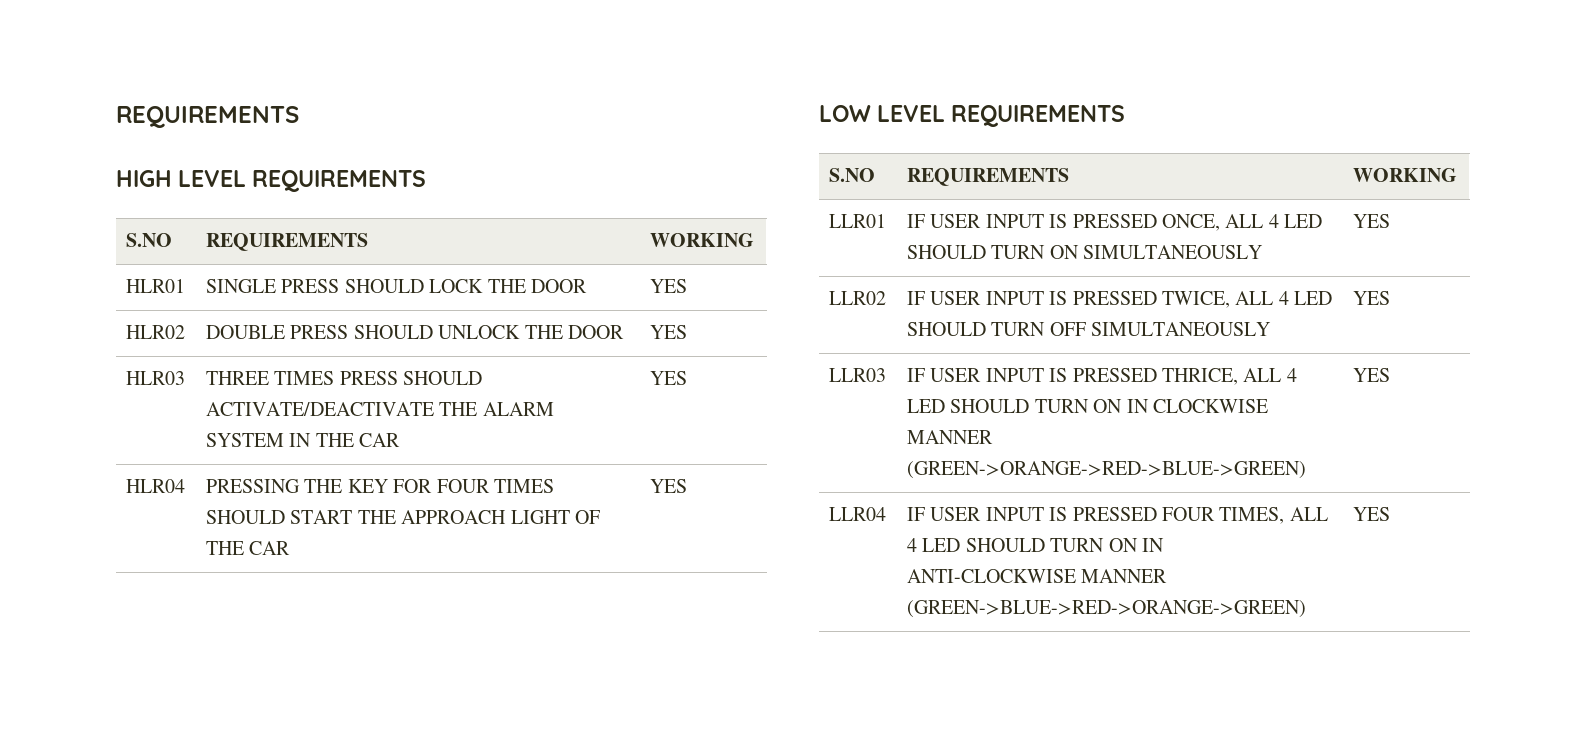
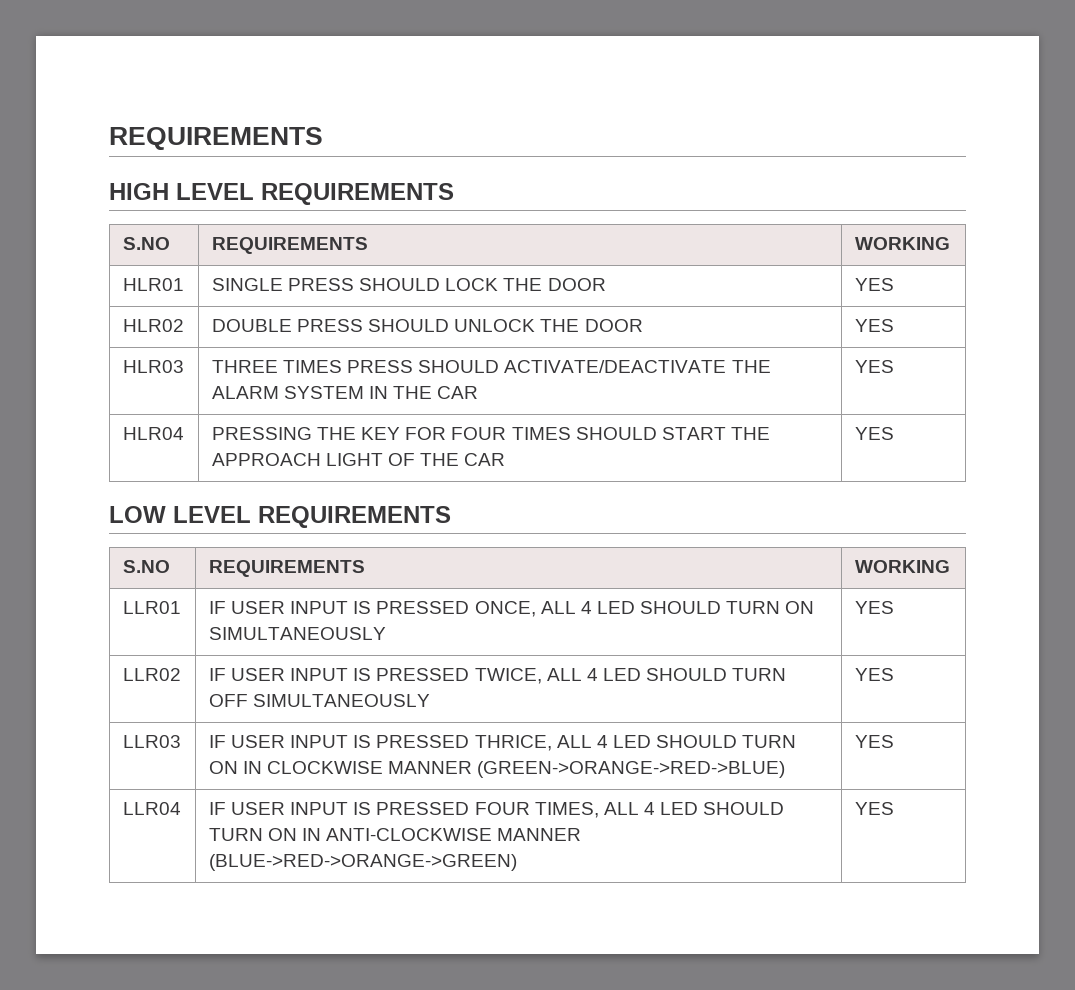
- LLR03 | IF USER INPUT IS PRESSED THRICE, ALL 4 LED SHOULD TURN ON IN CLOCKWISE MANNER (GREEN->ORANGE->RED->BLUE->GREEN) | YES
+ LLR03 | IF USER INPUT IS PRESSED THRICE, ALL 4 LED SHOULD TURN ON IN CLOCKWISE MANNER (GREEN->ORANGE->RED->BLUE) | YES
- LLR04 | IF USER INPUT IS PRESSED FOUR TIMES, ALL 4 LED SHOULD TURN ON IN ANTI-CLOCKWISE MANNER (GREEN->BLUE->RED->ORANGE->GREEN) | YES
+ LLR04 | IF USER INPUT IS PRESSED FOUR TIMES, ALL 4 LED SHOULD TURN ON IN ANTI-CLOCKWISE MANNER (BLUE->RED->ORANGE->GREEN) | YES

